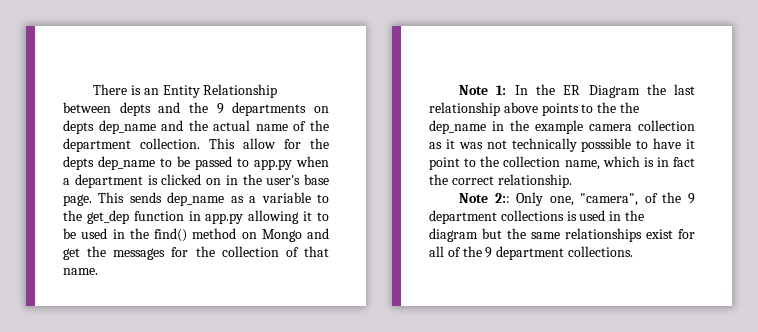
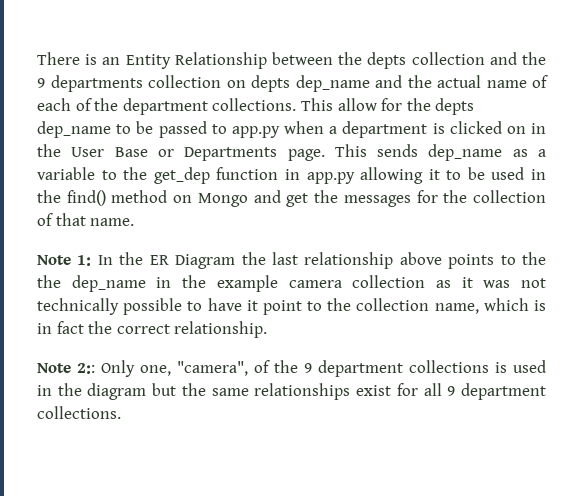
- There is an Entity Relationship between depts and the 9 departments on depts dep_name and the actual name of the department collection.
+ There is an Entity Relationship between the depts collection and the 9 departments collection on depts dep_name and the actual name of each of the department collections.
- This allow for the depts dep_name to be passed to app.py when a department is clicked on in the user's base page.
+ This allow for the depts dep_name to be passed to app.py when a department is clicked on in the User Base or Departments page.
- Note 1: In the ER Diagram the last relationship above points to the the dep_name in the example camera collection as it was not technically posssible to have it point to the collection name, which is in fact the correct relationship.
+ Note 1: In the ER Diagram the last relationship above points to the the dep_name in the example camera collection as it was not technically possible to have it point to the collection name, which is in fact the correct relationship.
- Note 2:: Only one, "camera", of the 9 department collections is used in the diagram but the same relationships exist for all of the 9 department collections.
+ Note 2:: Only one, "camera", of the 9 department collections is used in the diagram but the same relationships exist for all 9 department collections.

